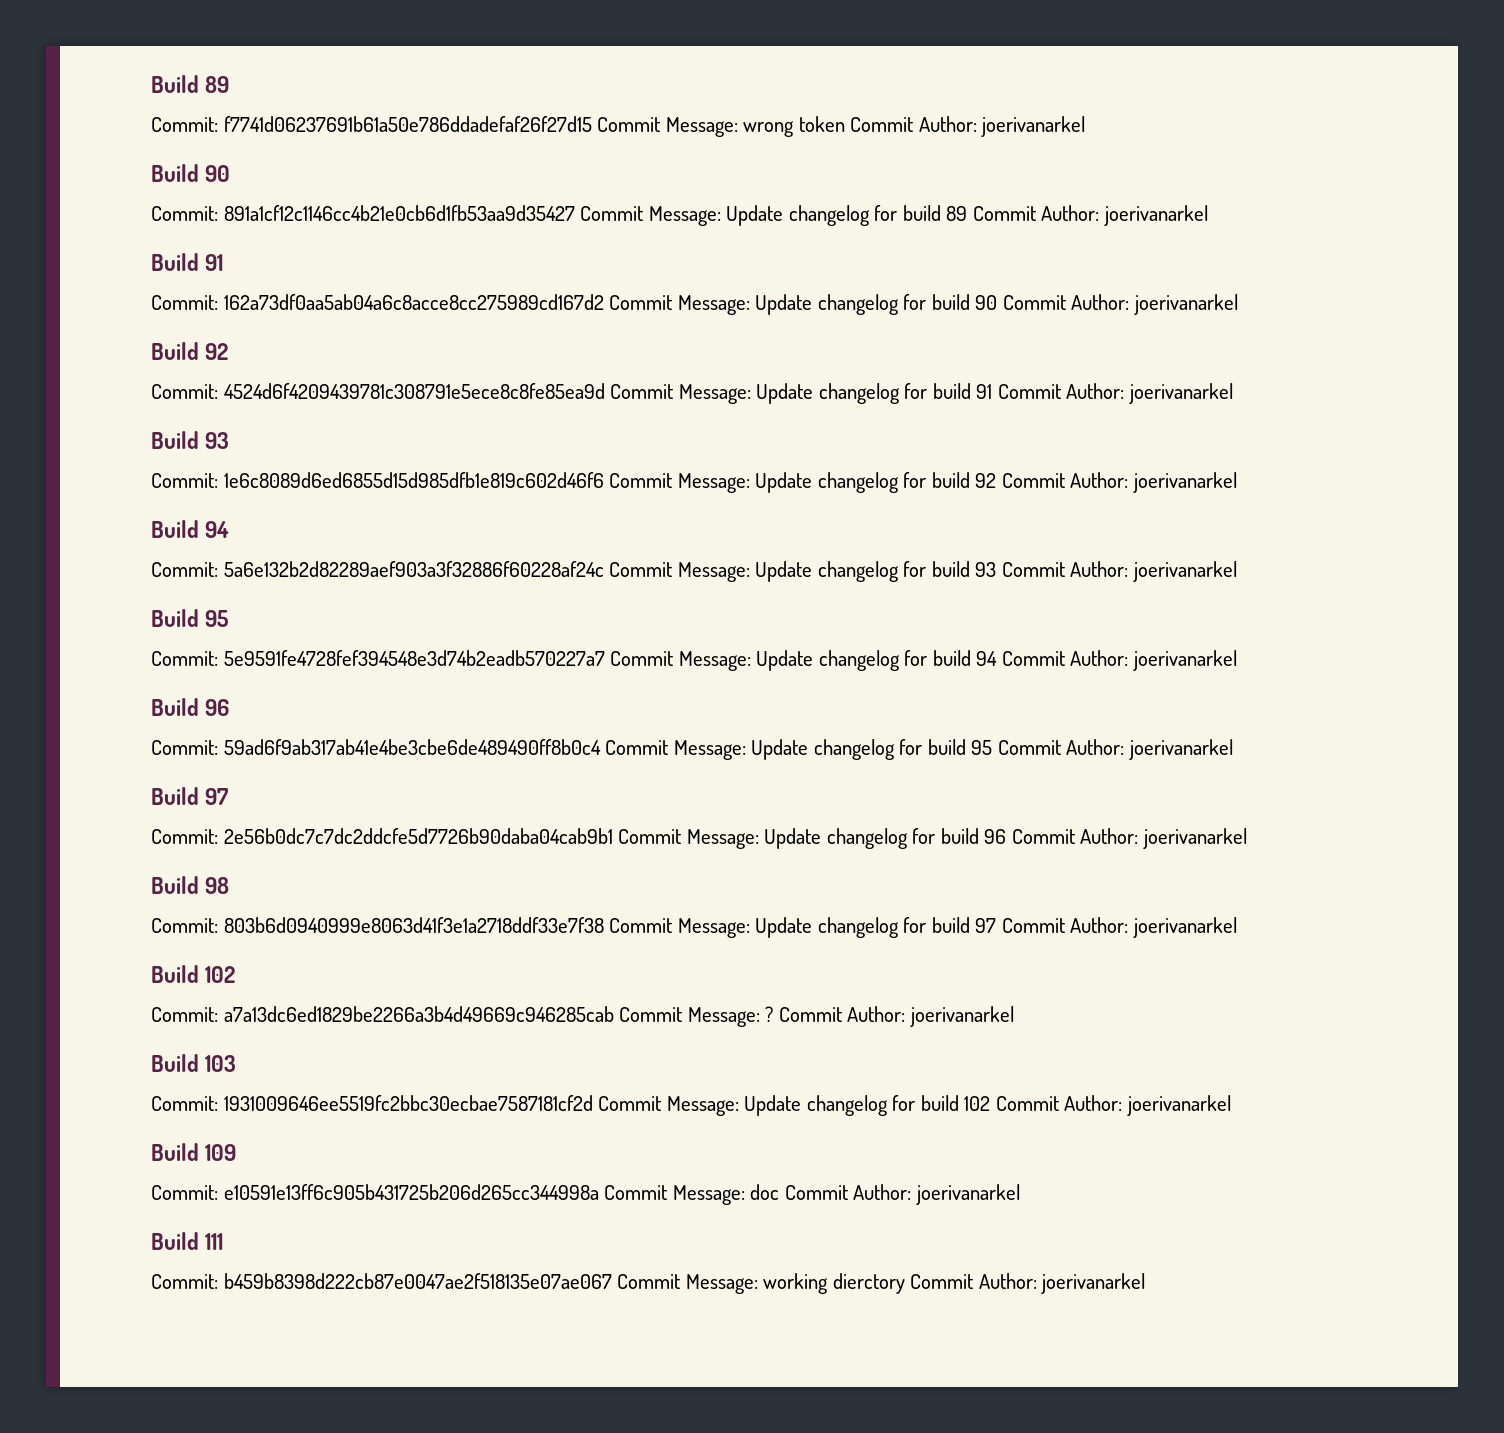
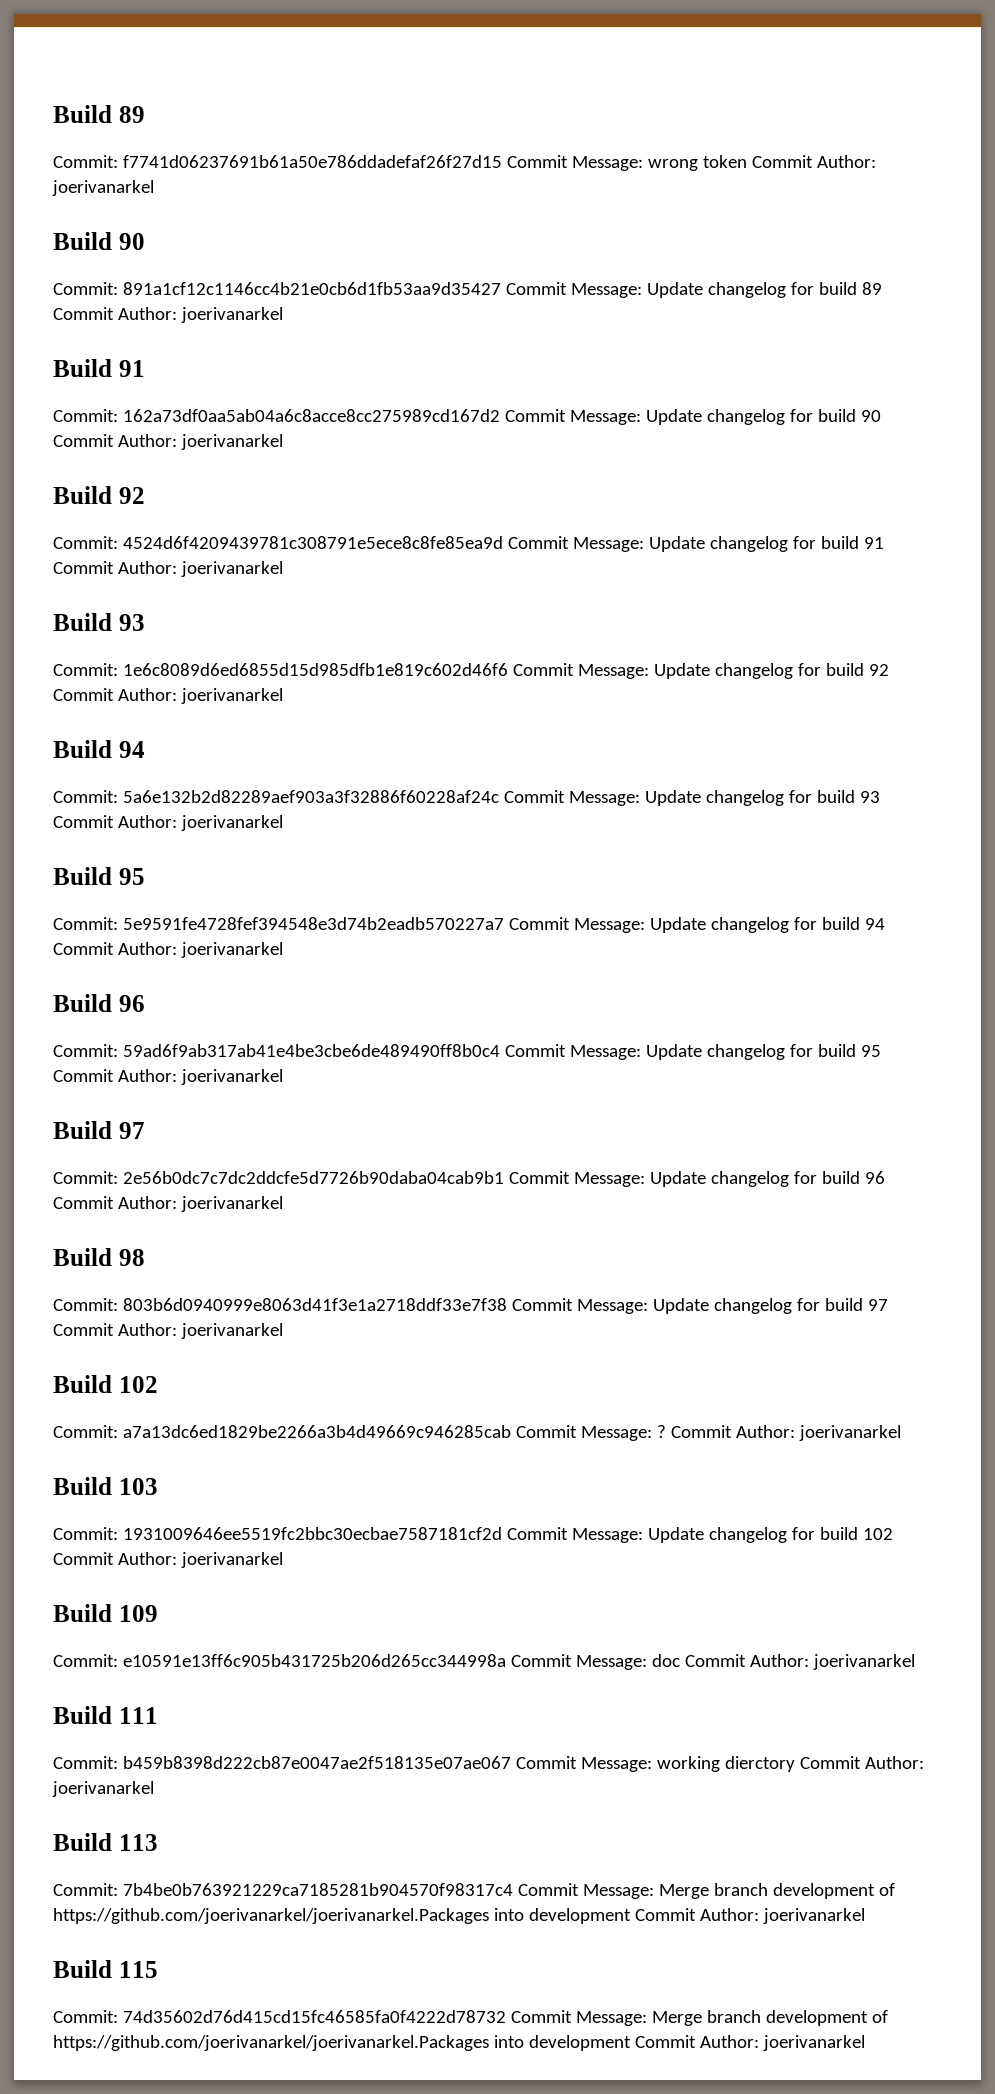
+ Build 113
+ Commit: 7b4be0b763921229ca7185281b904570f98317c4 Commit Message: Merge branch development of https://github.com/joerivanarkel/joerivanarkel.Packages into development Commit Author: joerivanarkel
+ Build 115
+ Commit: 74d35602d76d415cd15fc46585fa0f4222d78732 Commit Message: Merge branch development of https://github.com/joerivanarkel/joerivanarkel.Packages into development Commit Author: joerivanarkel

